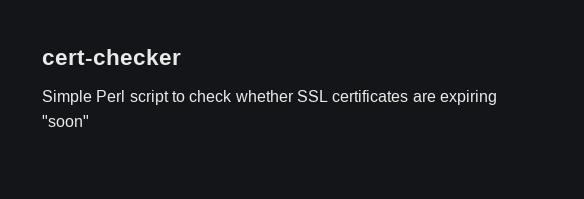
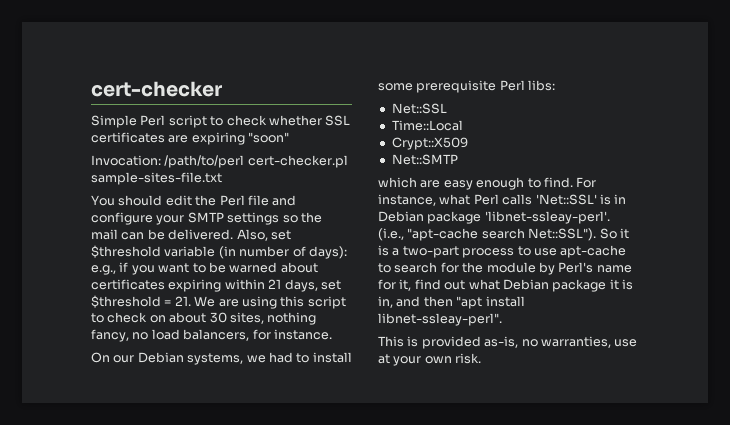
+ Invocation: /path/to/perl cert-checker.pl sample-sites-file.txt
+ You should edit the Perl file and configure your SMTP settings so the mail can be delivered. Also, set $threshold variable (in number of days): e.g., if you want to be warned about certificates expiring within 21 days, set $threshold = 21. We are using this script to check on about 30 sites, nothing fancy, no load balancers, for instance.
+ On our Debian systems, we had to install some prerequisite Perl libs:
+ Net::SSL
+ Time::Local
+ Crypt::X509
+ Net::SMTP
+ which are easy enough to find. For instance, what Perl calls 'Net::SSL' is in Debian package 'libnet-ssleay-perl'. (i.e., "apt-cache search Net::SSL"). So it is a two-part process to use apt-cache to search for the module by Perl's name for it, find out what Debian package it is in, and then "apt install libnet-ssleay-perl".
+ This is provided as-is, no warranties, use at your own risk.

